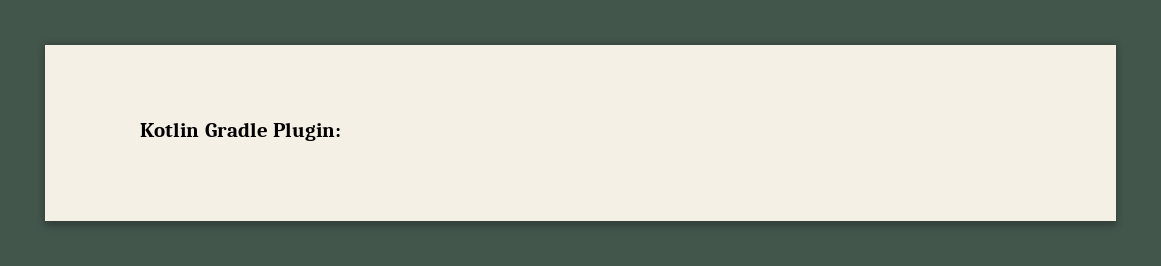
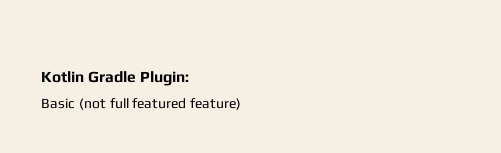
+ Basic (not full featured feature)

